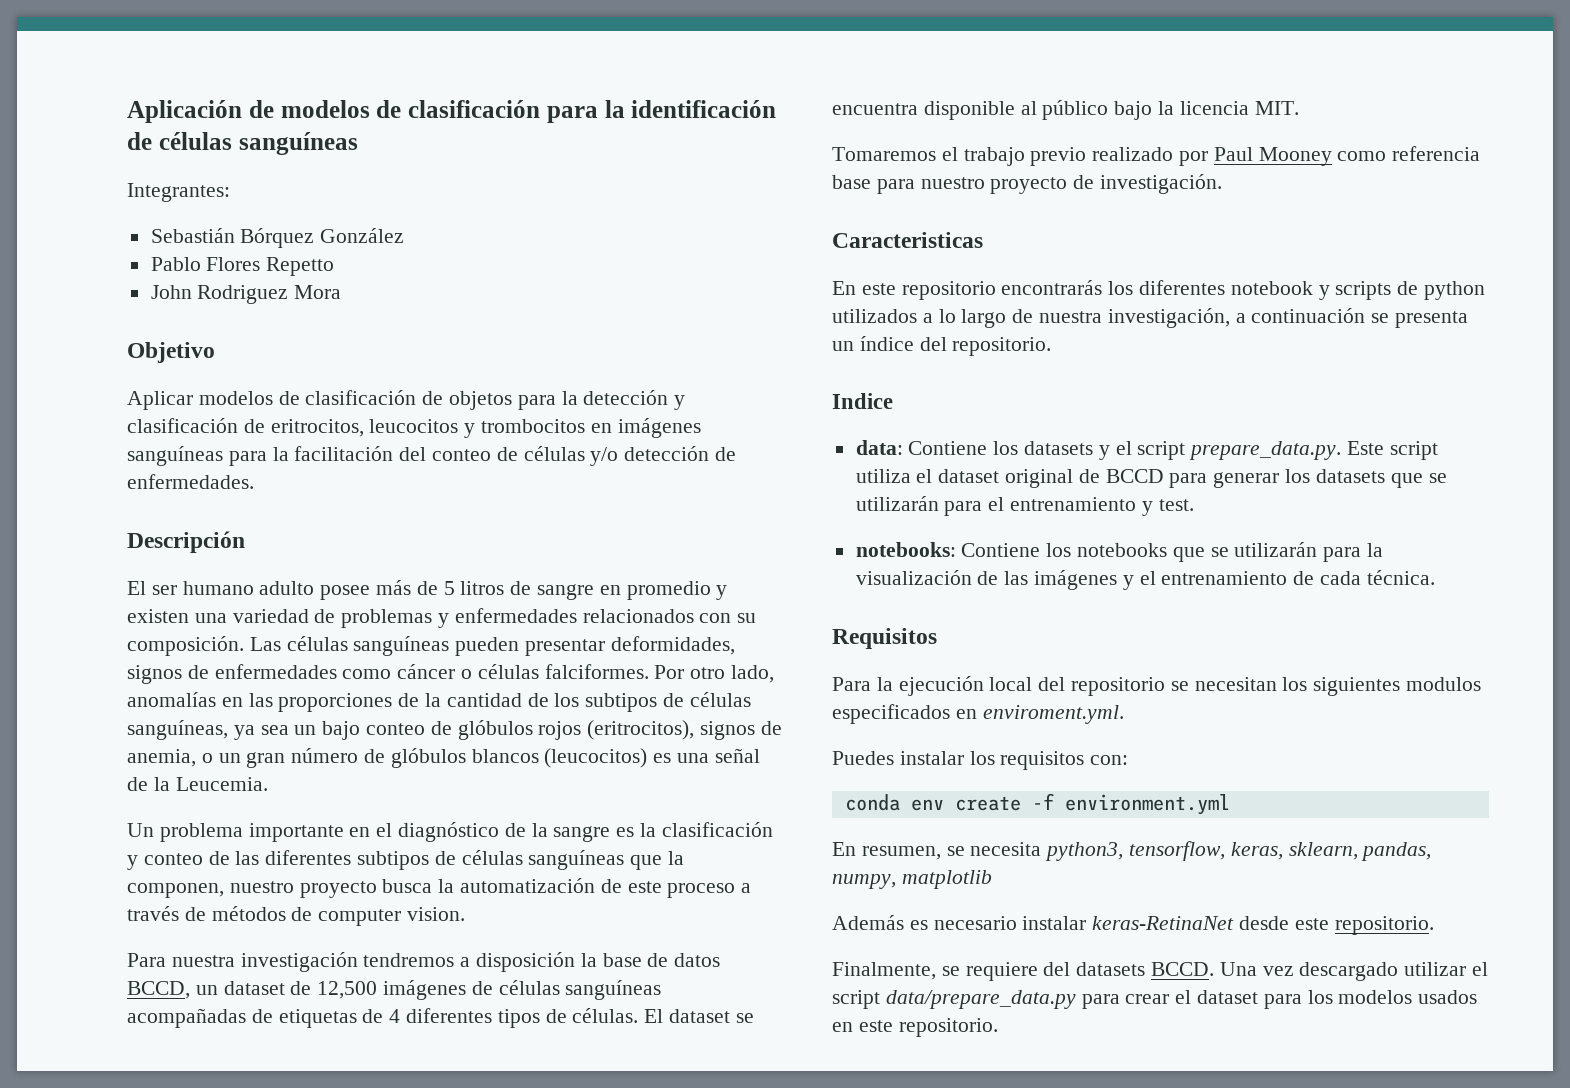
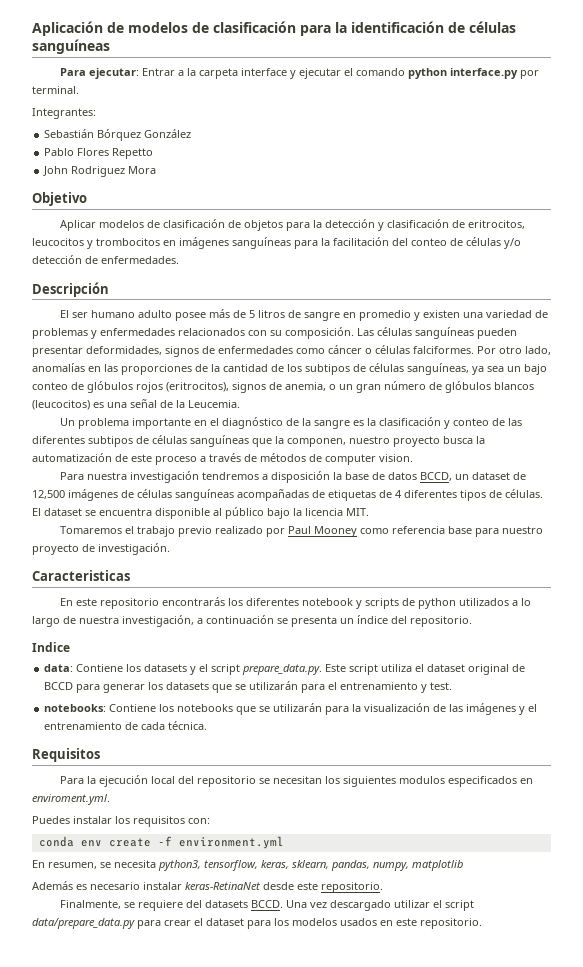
+ Para ejecutar: Entrar a la carpeta interface y ejecutar el comando python interface.py por terminal.

